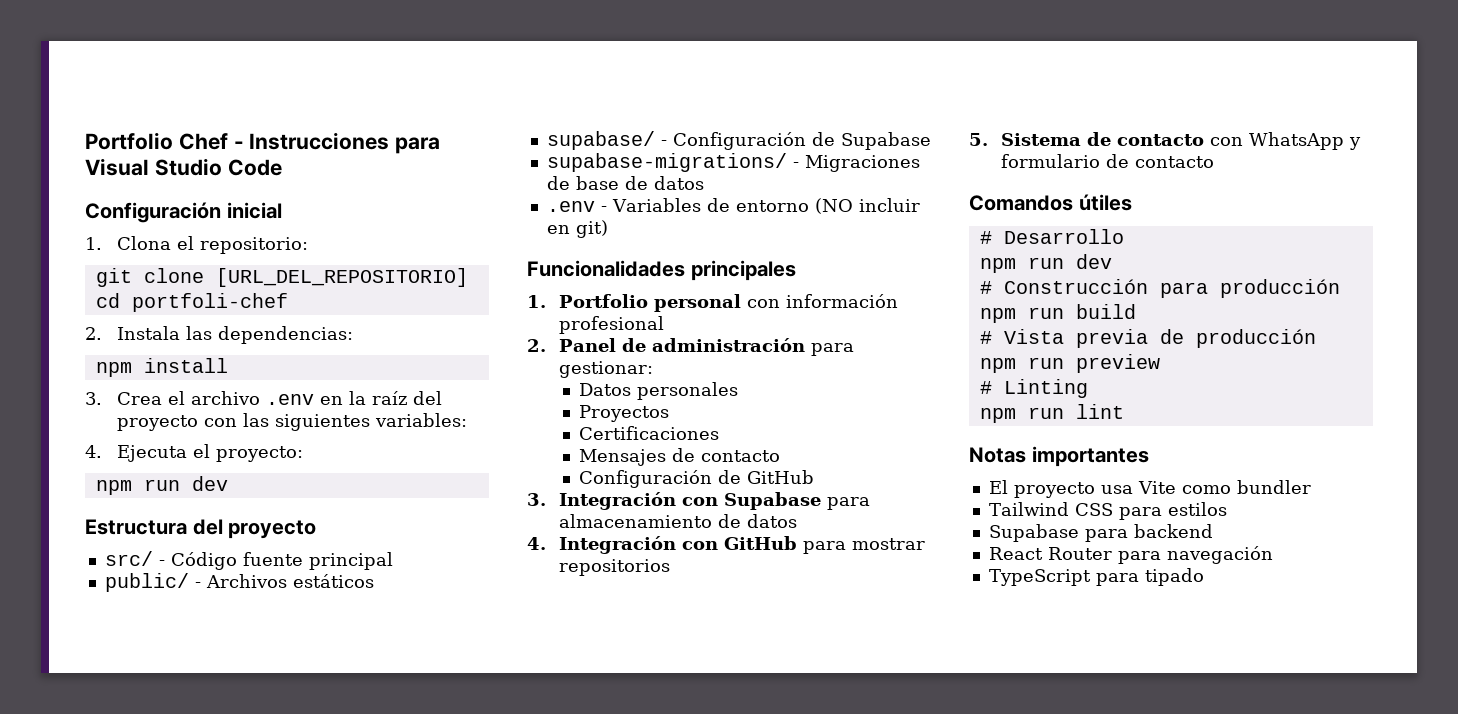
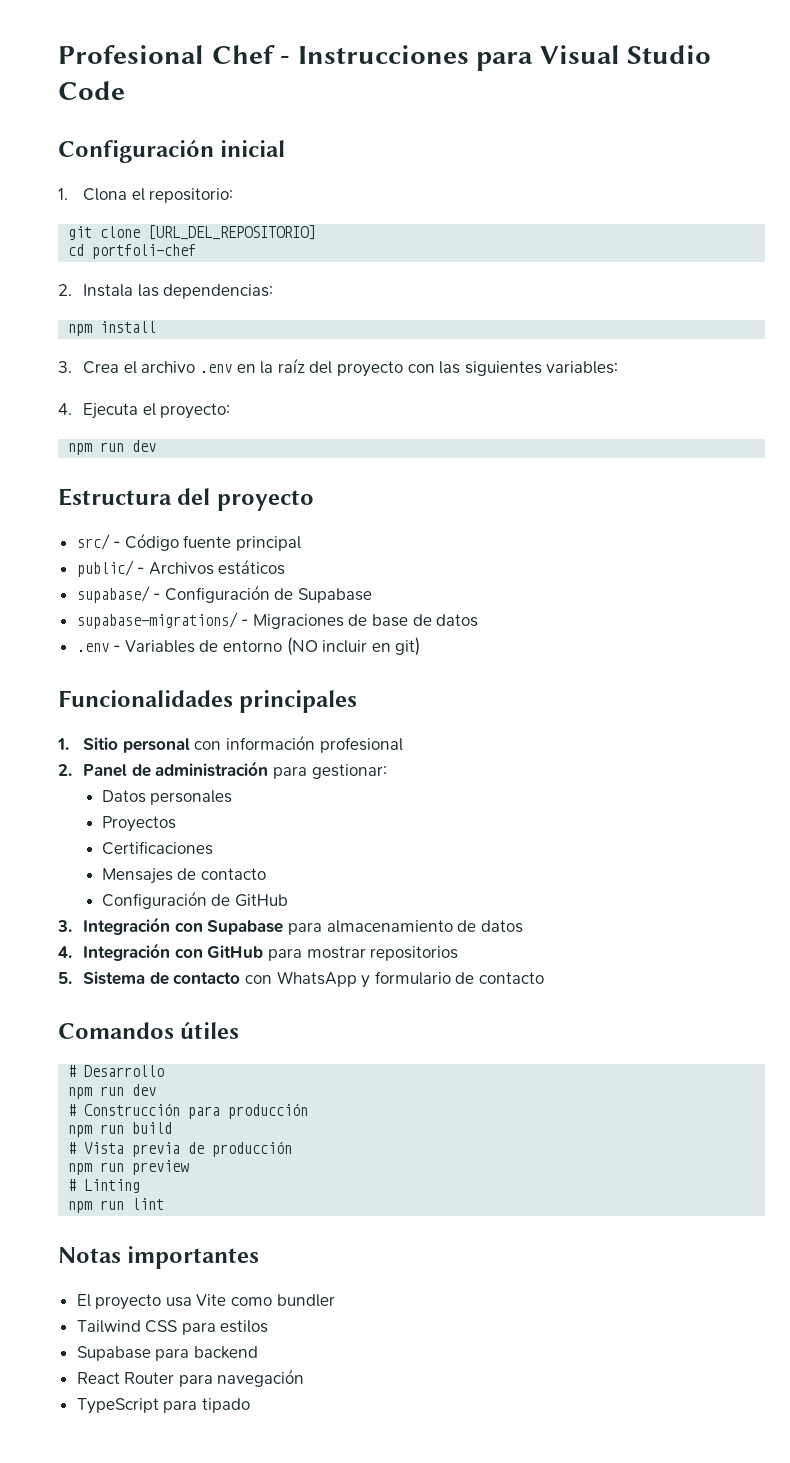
- Portfolio Chef - Instrucciones para Visual Studio Code
+ Profesional Chef - Instrucciones para Visual Studio Code
- 1. Portfolio personal con información profesional
+ 1. Sitio personal con información profesional

